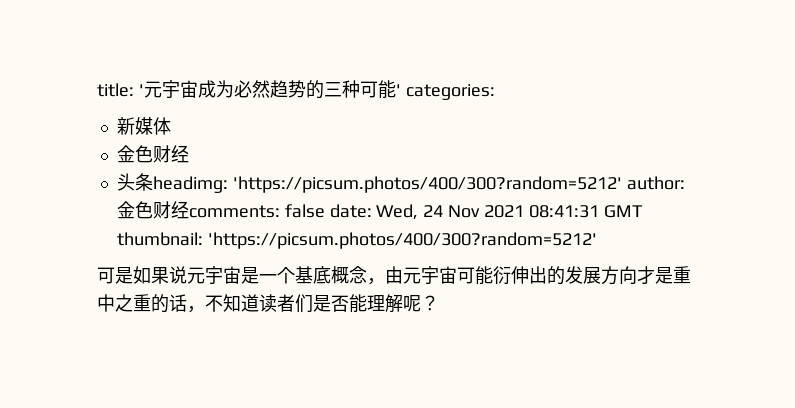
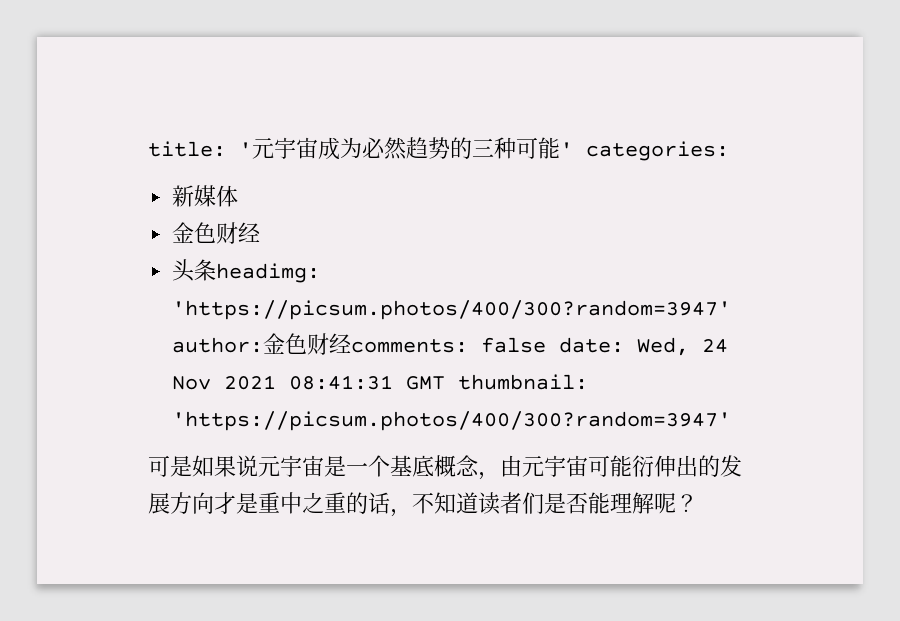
- 头条headimg: 'https://picsum.photos/400/300?random=5212' author:金色财经comments: false date: Wed, 24 Nov 2021 08:41:31 GMT thumbnail: 'https://picsum.photos/400/300?random=5212'
+ 头条headimg: 'https://picsum.photos/400/300?random=3947' author:金色财经comments: false date: Wed, 24 Nov 2021 08:41:31 GMT thumbnail: 'https://picsum.photos/400/300?random=3947'

